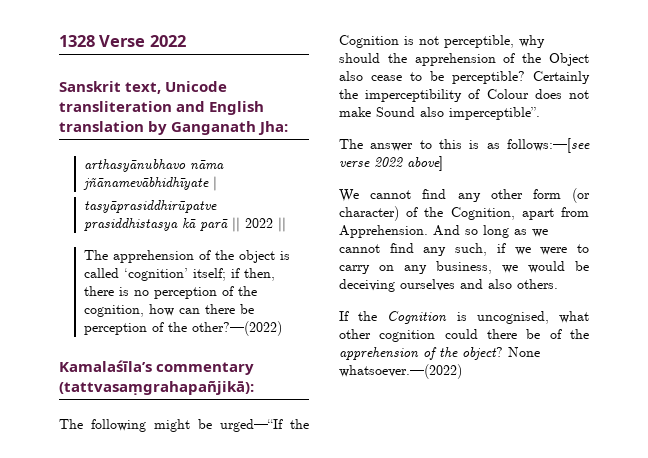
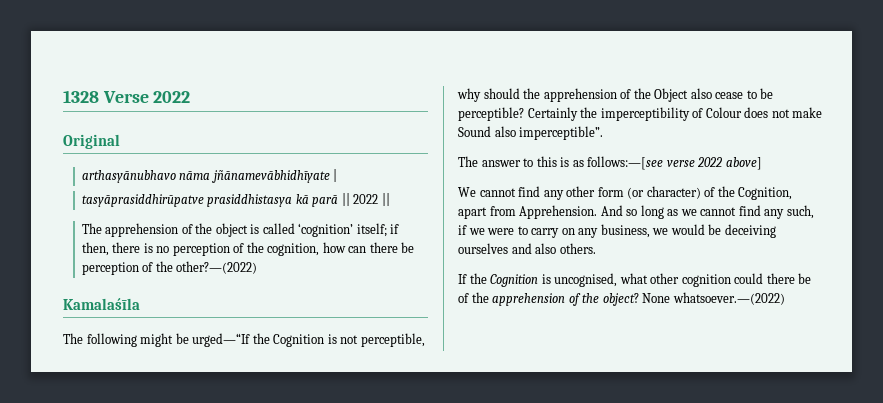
- Sanskrit text, Unicode transliteration and English translation by Ganganath Jha:
+ Original
- Kamalaśīla’s commentary (tattvasaṃgrahapañjikā):
+ Kamalaśīla

